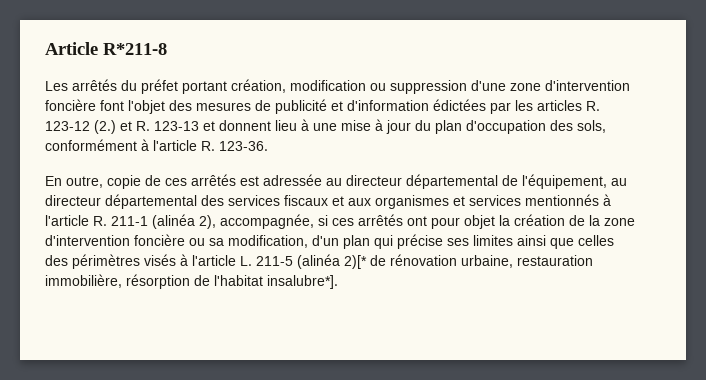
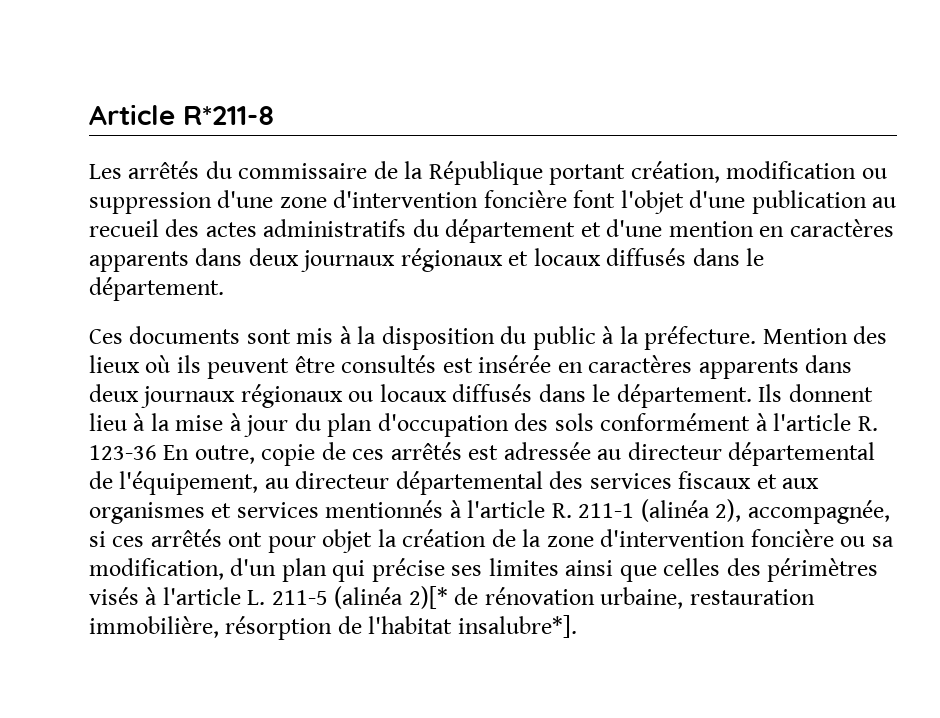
- Les arrêtés du préfet portant création, modification ou suppression d'une zone d'intervention foncière font l'objet des mesures de publicité et d'information édictées par les articles R. 123-12 (2.) et R. 123-13 et donnent lieu à une mise à jour du plan d'occupation des sols, conformément à l'article R. 123-36.
- En outre, copie de ces arrêtés est adressée au directeur départemental de l'équipement, au directeur départemental des services fiscaux et aux organismes et services mentionnés à l'article R. 211-1 (alinéa 2), accompagnée, si ces arrêtés ont pour objet la création de la zone d'intervention foncière ou sa modification, d'un plan qui précise ses limites ainsi que celles des périmètres visés à l'article L. 211-5 (alinéa 2)[* de rénovation urbaine, restauration immobilière, résorption de l'habitat insalubre*].
+ Les arrêtés du commissaire de la République portant création, modification ou suppression d'une zone d'intervention foncière font l'objet d'une publication au recueil des actes administratifs du département et d'une mention en caractères apparents dans deux journaux régionaux et locaux diffusés dans le département.
+ Ces documents sont mis à la disposition du public à la préfecture. Mention des lieux où ils peuvent être consultés est insérée en caractères apparents dans deux journaux régionaux ou locaux diffusés dans le département. Ils donnent lieu à la mise à jour du plan d'occupation des sols conformément à l'article R. 123-36 En outre, copie de ces arrêtés est adressée au directeur départemental de l'équipement, au directeur départemental des services fiscaux et aux organismes et services mentionnés à l'article R. 211-1 (alinéa 2), accompagnée, si ces arrêtés ont pour objet la création de la zone d'intervention foncière ou sa modification, d'un plan qui précise ses limites ainsi que celles des périmètres visés à l'article L. 211-5 (alinéa 2)[* de rénovation urbaine, restauration immobilière, résorption de l'habitat insalubre*].

